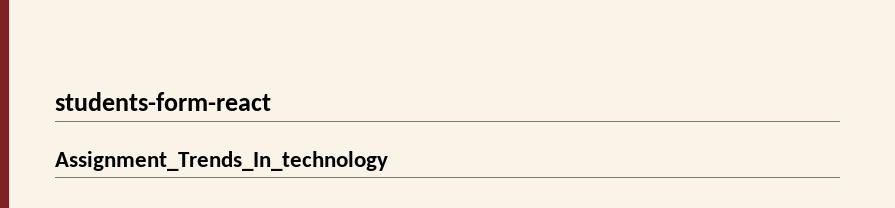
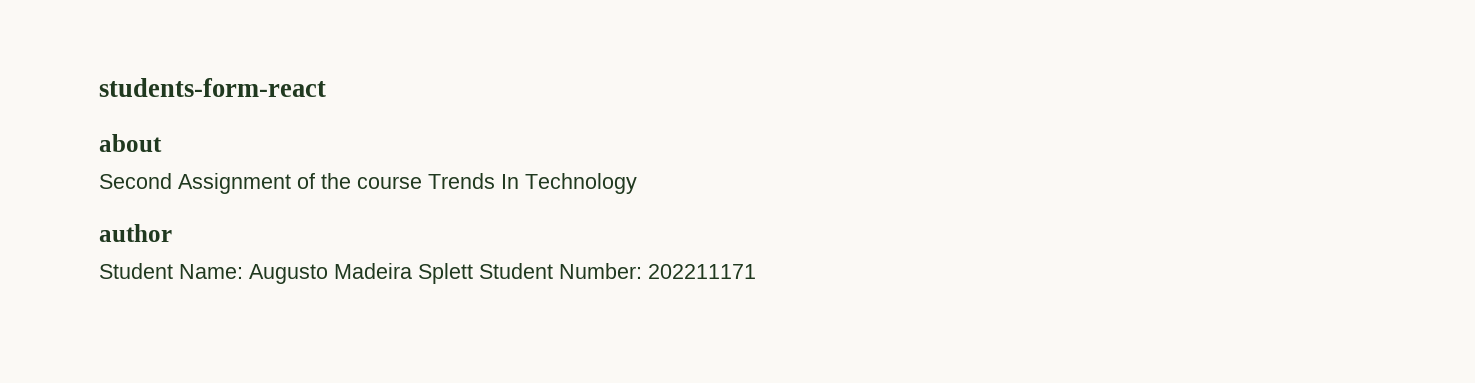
- Assignment_Trends_In_technology
+ about
+ Second Assignment of the course Trends In Technology
+ author
+ Student Name: Augusto Madeira Splett Student Number: 202211171

